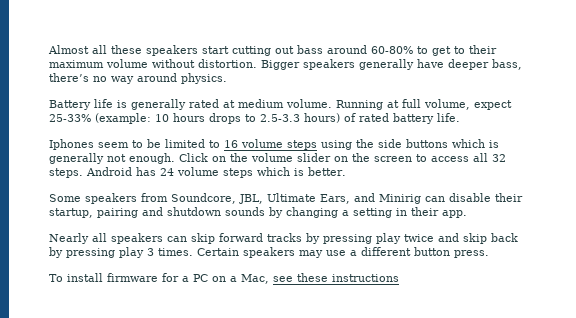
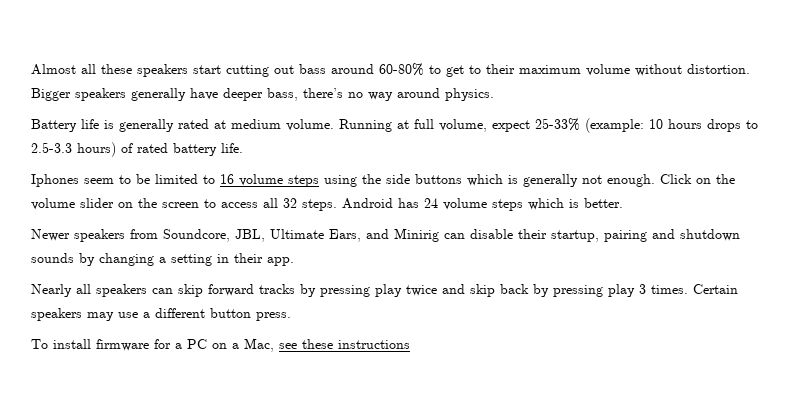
- Some speakers from Soundcore, JBL, Ultimate Ears, and Minirig can disable their startup, pairing and shutdown sounds by changing a setting in their app.
+ Newer speakers from Soundcore, JBL, Ultimate Ears, and Minirig can disable their startup, pairing and shutdown sounds by changing a setting in their app.

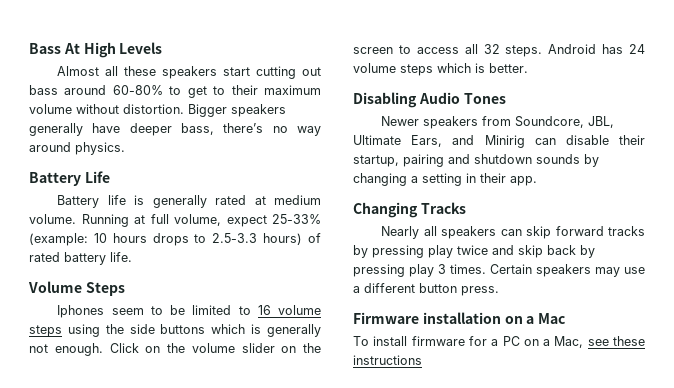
+ Bass At High Levels
+ Battery Life
+ Volume Steps
+ Disabling Audio Tones
+ Changing Tracks
+ Firmware installation on a Mac

